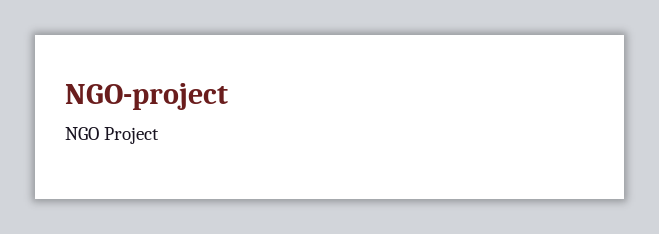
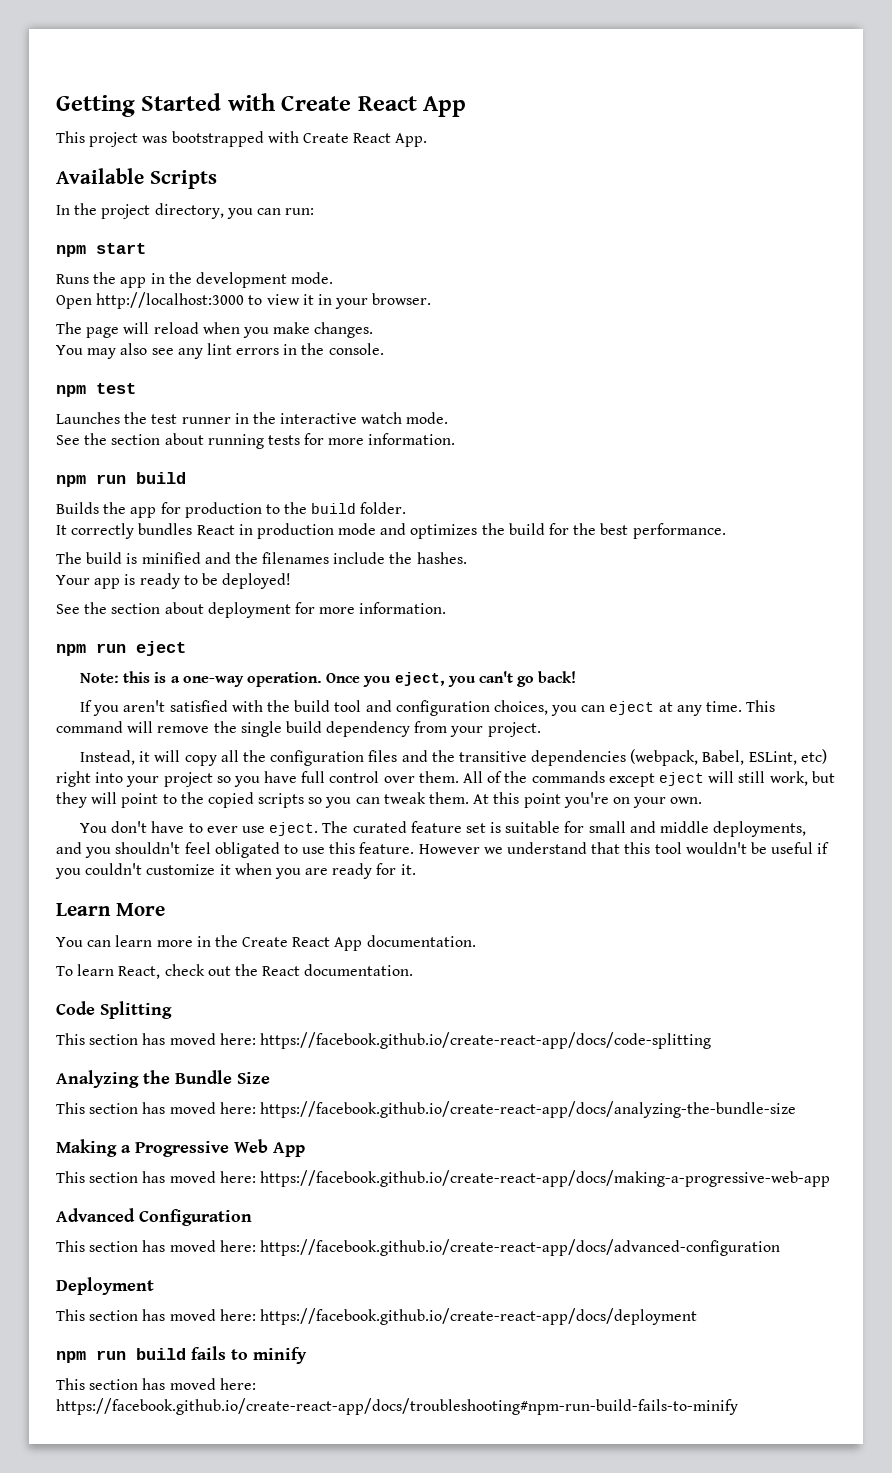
- NGO-project
- NGO Project
+ Getting Started with Create React App
+ This project was bootstrapped with Create React App.
+ Available Scripts
+ In the project directory, you can run:
+ npm start
+ Runs the app in the development mode.
+ Open http://localhost:3000 to view it in your browser.
+ The page will reload when you make changes.
+ You may also see any lint errors in the console.
+ npm test
+ Launches the test runner in the interactive watch mode.
+ See the section about running tests for more information.
+ npm run build
+ Builds the app for production to the build folder.
+ It correctly bundles React in production mode and optimizes the build for the best performance.
+ The build is minified and the filenames include the hashes.
+ Your app is ready to be deployed!
+ See the section about deployment for more information.
+ npm run eject
+ Note: this is a one-way operation. Once you eject, you can't go back!
+ If you aren't satisfied with the build tool and configuration choices, you can eject at any time. This command will remove the single build dependency from your project.
+ Instead, it will copy all the configuration files and the transitive dependencies (webpack, Babel, ESLint, etc) right into your project so you have full control over them. All of the commands except eject will still work, but they will point to the copied scripts so you can tweak them. At this point you're on your own.
+ You don't have to ever use eject. The curated feature set is suitable for small and middle deployments, and you shouldn't feel obligated to use this feature. However we understand that this tool wouldn't be useful if you couldn't customize it when you are ready for it.
+ Learn More
+ You can learn more in the Create React App documentation.
+ To learn React, check out the React documentation.
+ Code Splitting
+ This section has moved here: https://facebook.github.io/create-react-app/docs/code-splitting
+ Analyzing the Bundle Size
+ This section has moved here: https://facebook.github.io/create-react-app/docs/analyzing-the-bundle-size
+ Making a Progressive Web App
+ This section has moved here: https://facebook.github.io/create-react-app/docs/making-a-progressive-web-app
+ Advanced Configuration
+ This section has moved here: https://facebook.github.io/create-react-app/docs/advanced-configuration
+ Deployment
+ This section has moved here: https://facebook.github.io/create-react-app/docs/deployment
+ npm run build fails to minify
+ This section has moved here: https://facebook.github.io/create-react-app/docs/troubleshooting#npm-run-build-fails-to-minify

